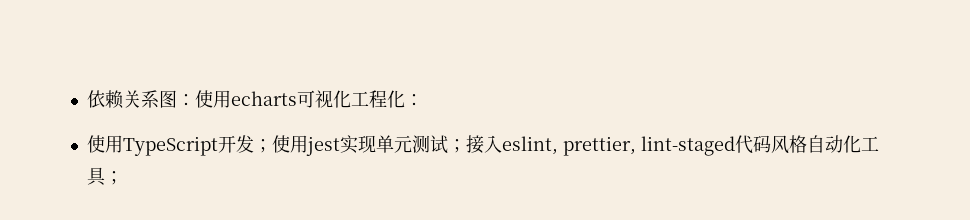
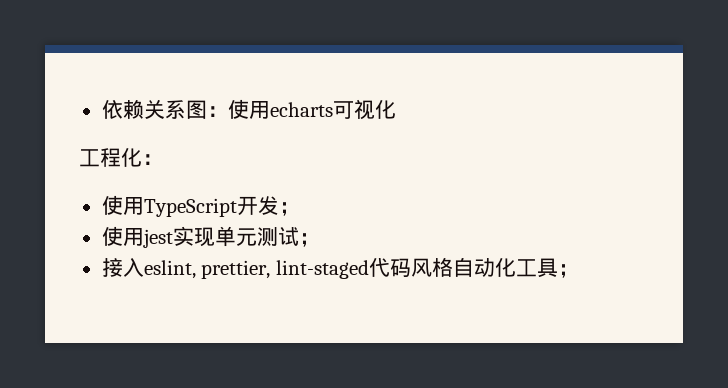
- 依赖关系图：使用echarts可视化工程化：
+ 依赖关系图：使用echarts可视化
+ 工程化：
- 使用TypeScript开发；使用jest实现单元测试；接入eslint, prettier, lint-staged代码风格自动化工具；
+ 使用TypeScript开发；
+ 使用jest实现单元测试；
+ 接入eslint, prettier, lint-staged代码风格自动化工具；

